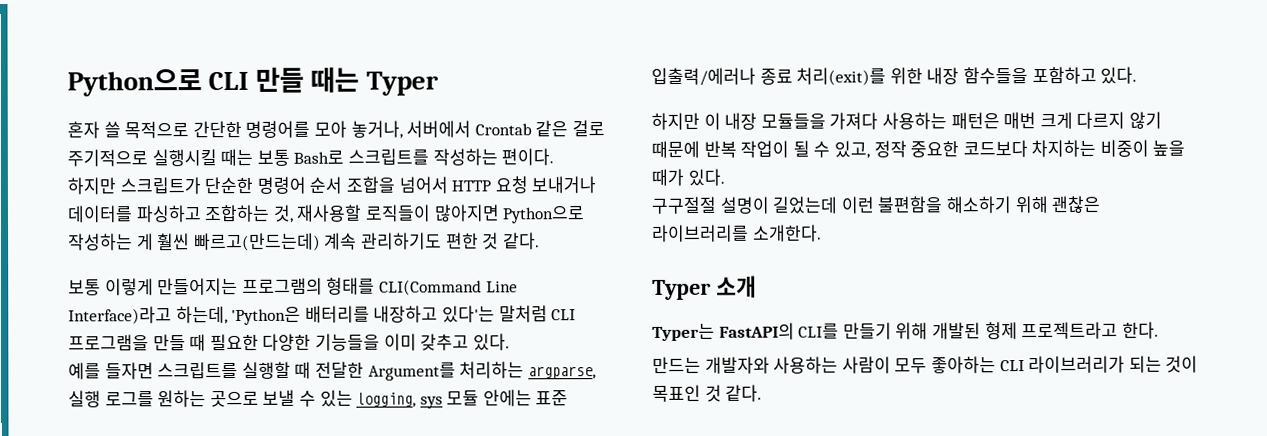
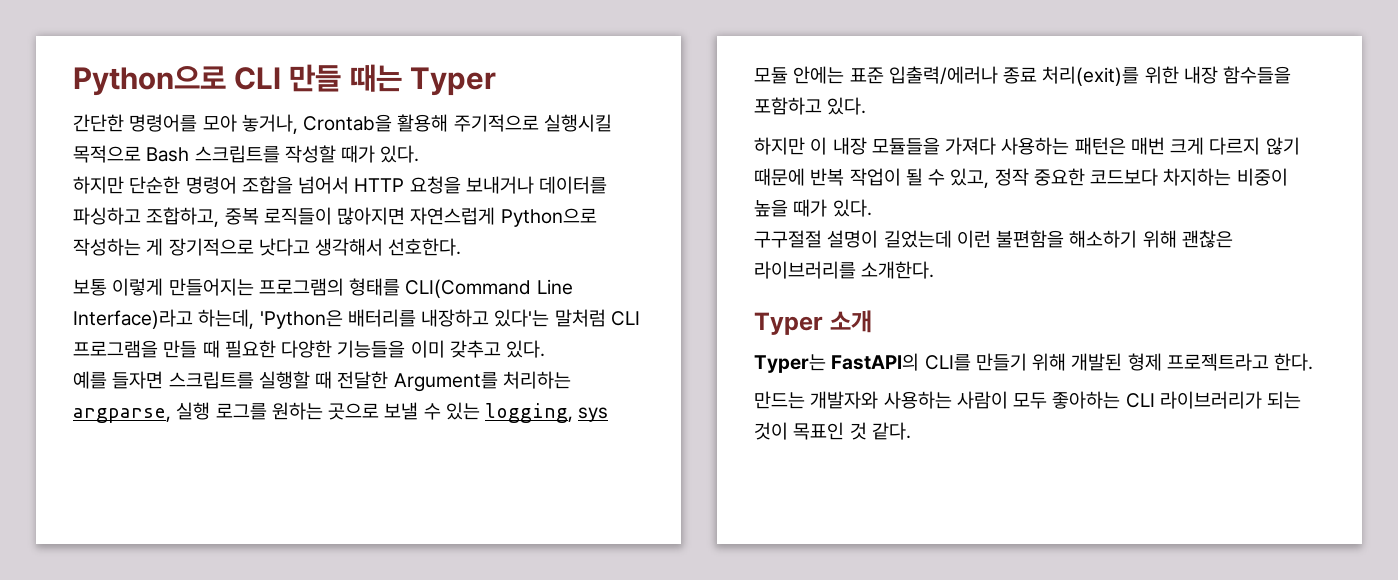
- 혼자 쓸 목적으로 간단한 명령어를 모아 놓거나, 서버에서 Crontab 같은 걸로 주기적으로 실행시킬 때는 보통 Bash로 스크립트를 작성하는 편이다.
- 하지만 스크립트가 단순한 명령어 순서 조합을 넘어서 HTTP 요청 보내거나 데이터를 파싱하고 조합하는 것, 재사용할 로직들이 많아지면 Python으로 작성하는 게 훨씬 빠르고(만드는데) 계속 관리하기도 편한 것 같다.
+ 간단한 명령어를 모아 놓거나, Crontab을 활용해 주기적으로 실행시킬 목적으로 Bash 스크립트를 작성할 때가 있다.
+ 하지만 단순한 명령어 조합을 넘어서 HTTP 요청을 보내거나 데이터를 파싱하고 조합하고, 중복 로직들이 많아지면 자연스럽게 Python으로 작성하는 게 장기적으로 낫다고 생각해서 선호한다.

